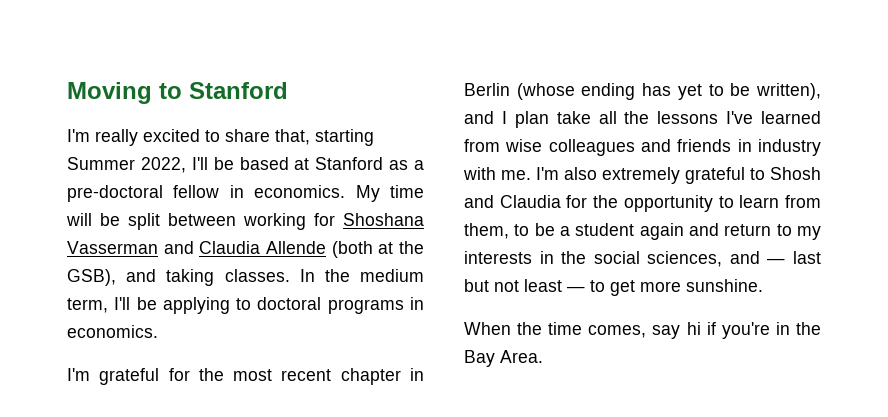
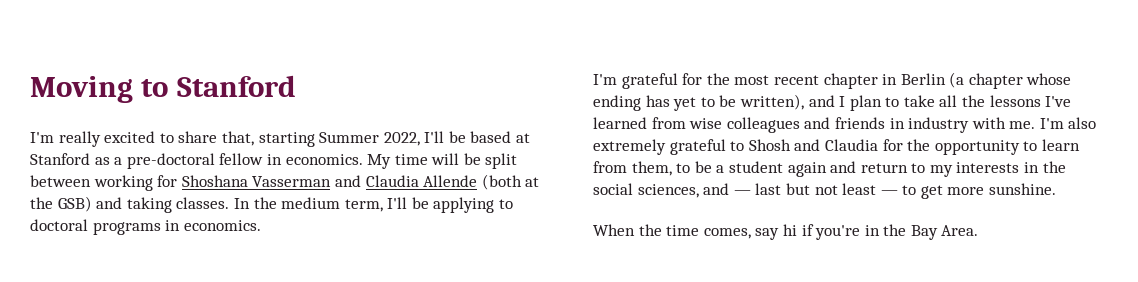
- My time will be split between working for Shoshana Vasserman and Claudia Allende (both at the GSB), and taking classes.
+ My time will be split between working for Shoshana Vasserman and Claudia Allende (both at the GSB) and taking classes.
- I'm grateful for the most recent chapter in Berlin (whose ending has yet to be written), and I plan take all the lessons I've learned from wise colleagues and friends in industry with me.
+ I'm grateful for the most recent chapter in Berlin (a chapter whose ending has yet to be written), and I plan to take all the lessons I've learned from wise colleagues and friends in industry with me.

